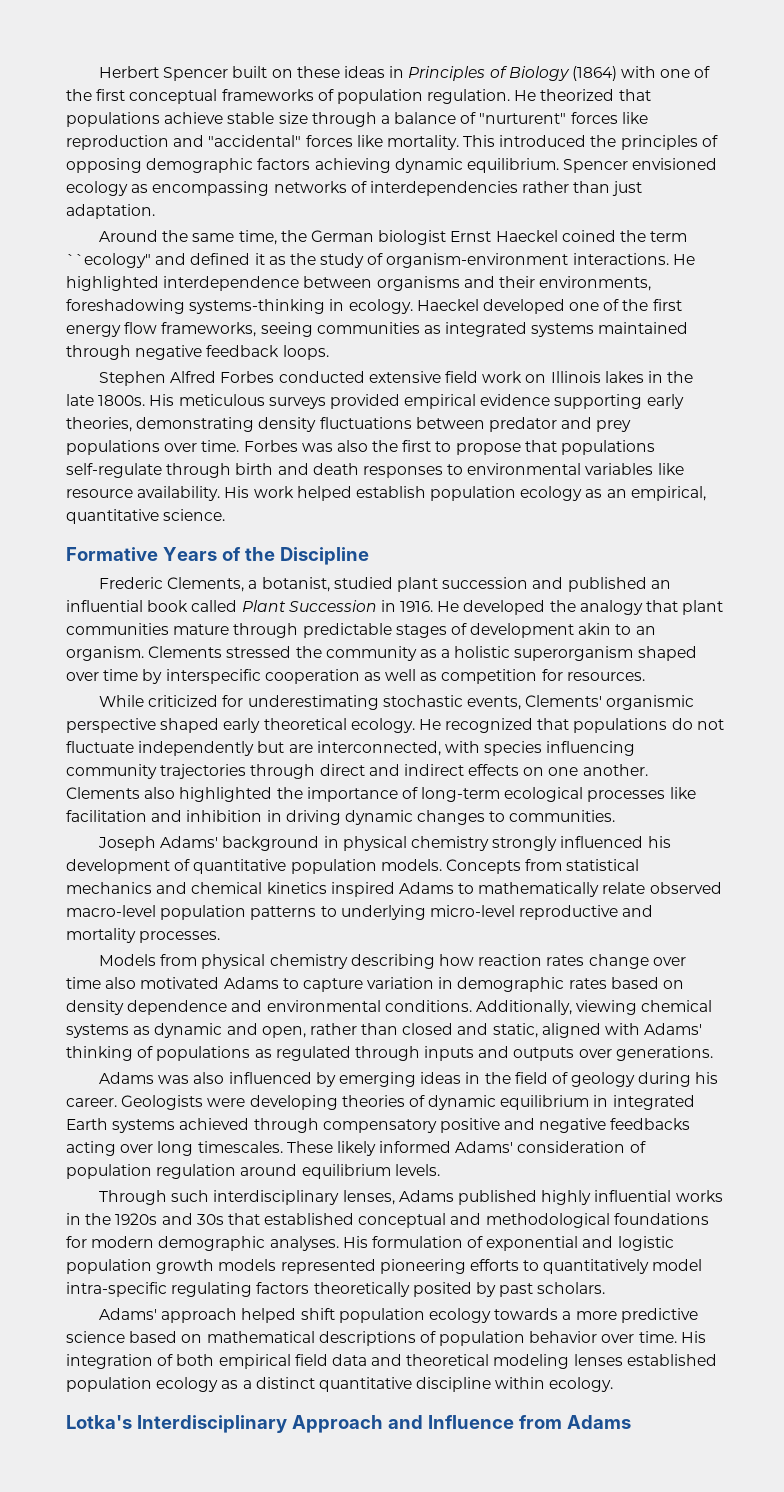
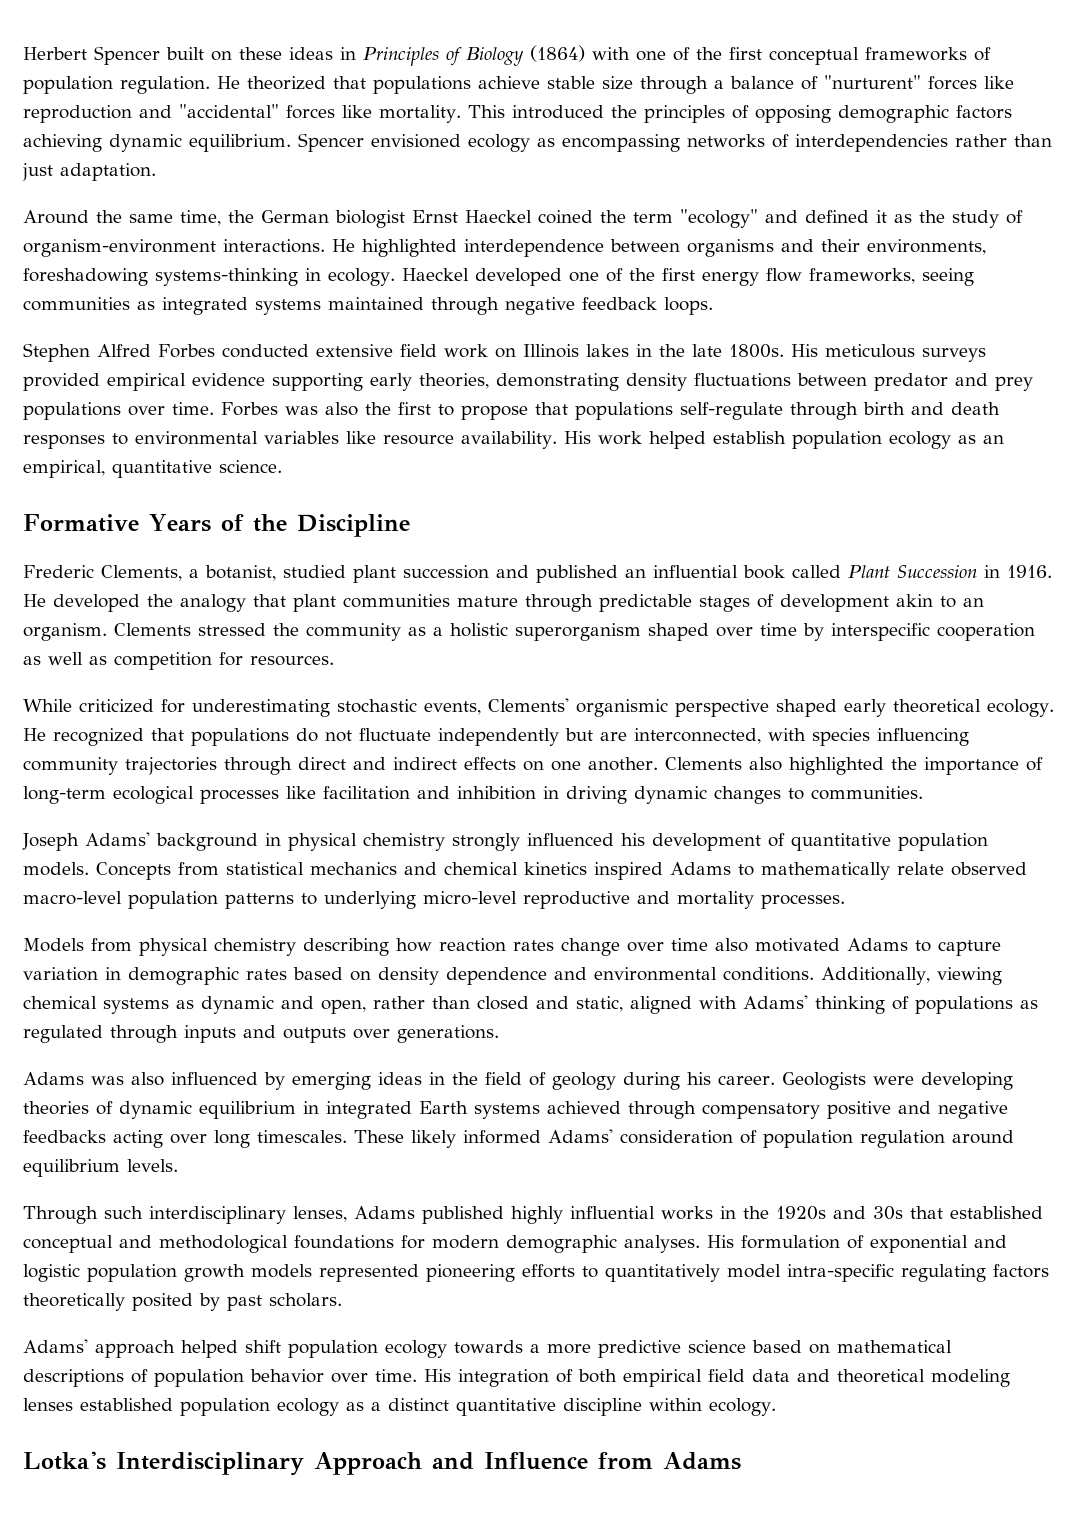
- Around the same time, the German biologist Ernst Haeckel coined the term ``ecology" and defined it as the study of organism-environment interactions.
+ Around the same time, the German biologist Ernst Haeckel coined the term "ecology" and defined it as the study of organism-environment interactions.

